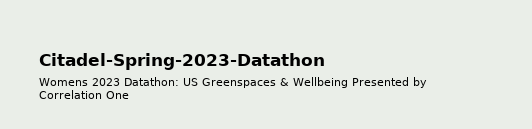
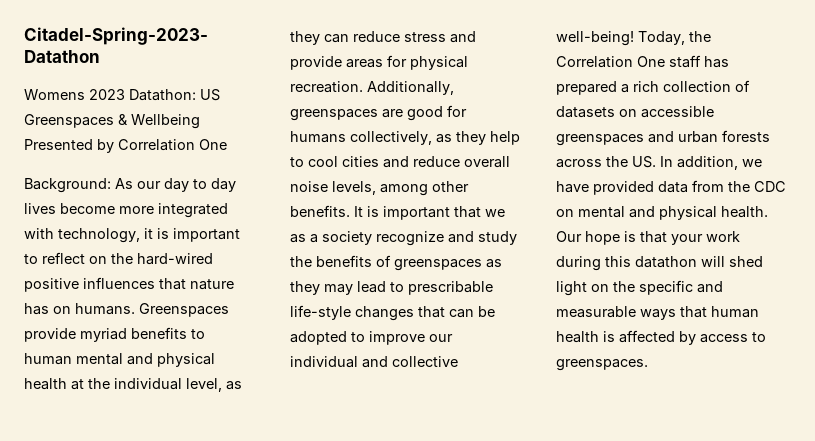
+ Background: As our day to day lives become more integrated with technology, it is important to reflect on the hard-wired positive influences that nature has on humans. Greenspaces provide myriad benefits to human mental and physical health at the individual level, as they can reduce stress and provide areas for physical recreation. Additionally, greenspaces are good for humans collectively, as they help to cool cities and reduce overall noise levels, among other benefits. It is important that we as a society recognize and study the benefits of greenspaces as they may lead to prescribable life-style changes that can be adopted to improve our individual and collective well-being! Today, the Correlation One staff has prepared a rich collection of datasets on accessible greenspaces and urban forests across the US. In addition, we have provided data from the CDC on mental and physical health. Our hope is that your work during this datathon will shed light on the specific and measurable ways that human health is affected by access to greenspaces.

